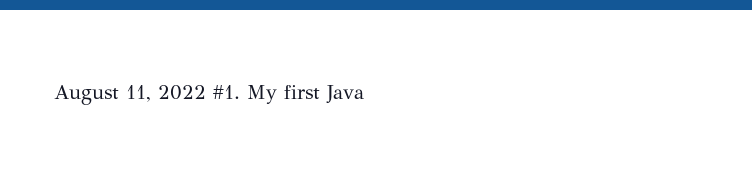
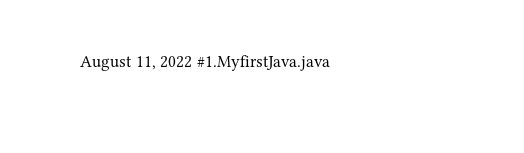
- August 11, 2022 #1. My first Java
+ August 11, 2022 #1.MyfirstJava.java

